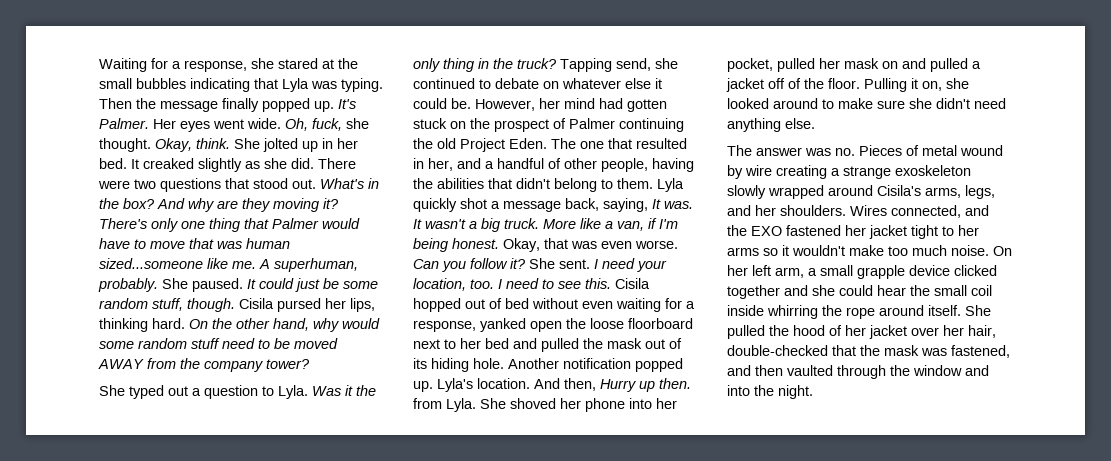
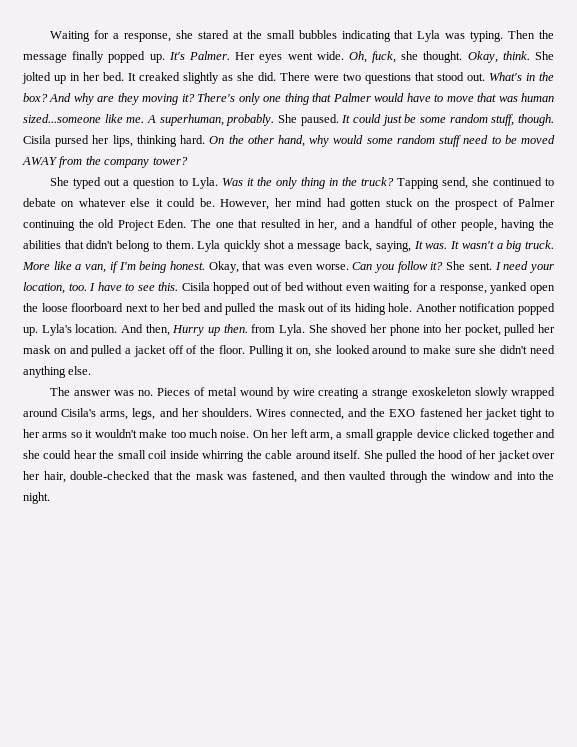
- I need to see this.
+ I have to see this.
- On her left arm, a small grapple device clicked together and she could hear the small coil inside whirring the rope around itself.
+ On her left arm, a small grapple device clicked together and she could hear the small coil inside whirring the cable around itself.

